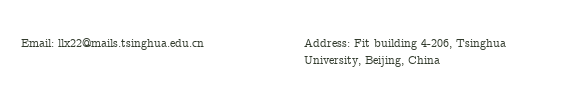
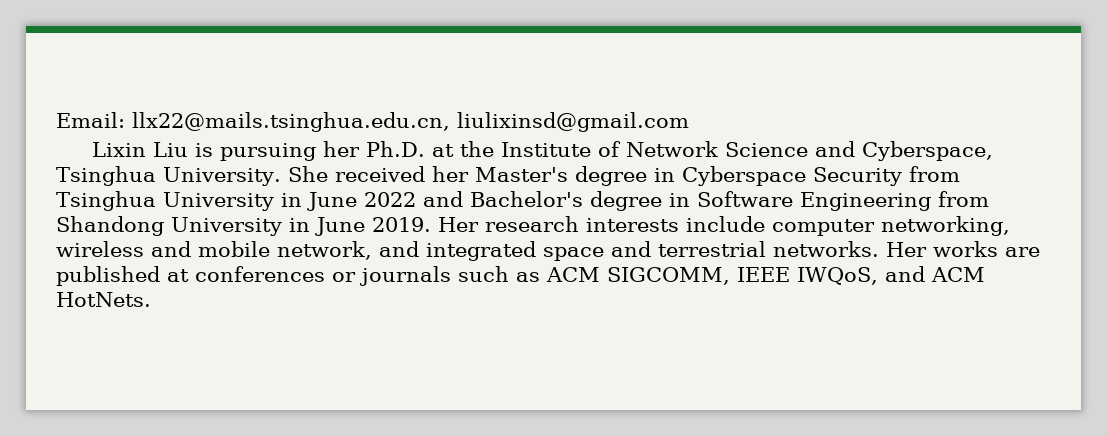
- Email: llx22@mails.tsinghua.edu.cn
- Address: Fit building 4-206, Tsinghua University, Beijing, China
+ Email: llx22@mails.tsinghua.edu.cn, liulixinsd@gmail.com
+ Lixin Liu is pursuing her Ph.D. at the Institute of Network Science and Cyberspace, Tsinghua University. She received her Master's degree in Cyberspace Security from Tsinghua University in June 2022 and Bachelor's degree in Software Engineering from Shandong University in June 2019. Her research interests include computer networking, wireless and mobile network, and integrated space and terrestrial networks. Her works are published at conferences or journals such as ACM SIGCOMM, IEEE IWQoS, and ACM HotNets.

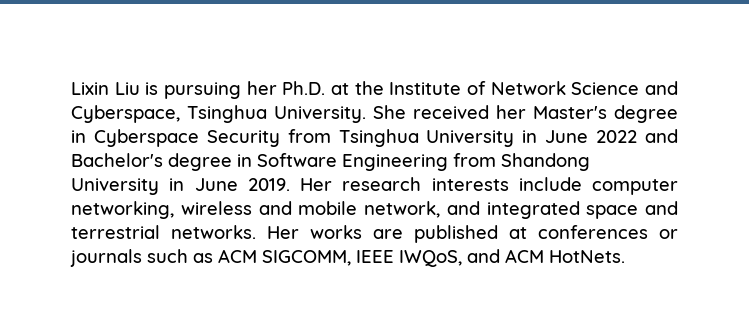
- Email: llx22@mails.tsinghua.edu.cn, liulixinsd@gmail.com

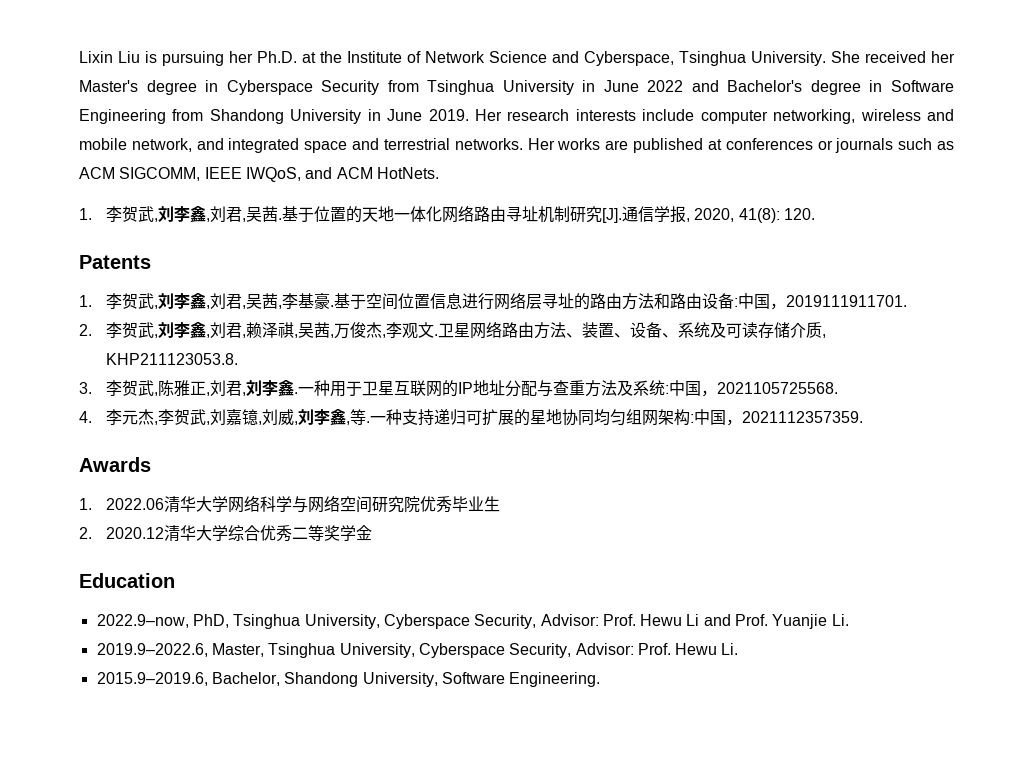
+ 1.李贺武,刘李鑫,刘君,吴茜.基于位置的天地一体化网络路由寻址机制研究[J].通信学报, 2020, 41(8): 120.
+ Patents
+ 1.李贺武,刘李鑫,刘君,吴茜,李基豪.基于空间位置信息进行网络层寻址的路由方法和路由设备:中国，2019111911701.
+ 2.李贺武,刘李鑫,刘君,赖泽祺,吴茜,万俊杰,李观文.卫星网络路由方法、装置、设备、系统及可读存储介质, KHP211123053.8.
+ 3.李贺武,陈雅正,刘君,刘李鑫.一种用于卫星互联网的IP地址分配与查重方法及系统:中国，2021105725568.
+ 4.李元杰,李贺武,刘嘉镱,刘威,刘李鑫,等.一种支持递归可扩展的星地协同均匀组网架构:中国，2021112357359.
+ Awards
+ 1. 2022.06清华大学网络科学与网络空间研究院优秀毕业生
+ 2. 2020.12清华大学综合优秀二等奖学金
+ Education
+ 2022.9–now, PhD, Tsinghua University, Cyberspace Security, Advisor: Prof. Hewu Li and Prof. Yuanjie Li.
+ 2019.9–2022.6, Master, Tsinghua University, Cyberspace Security, Advisor: Prof. Hewu Li.
+ 2015.9–2019.6, Bachelor, Shandong University, Software Engineering.

